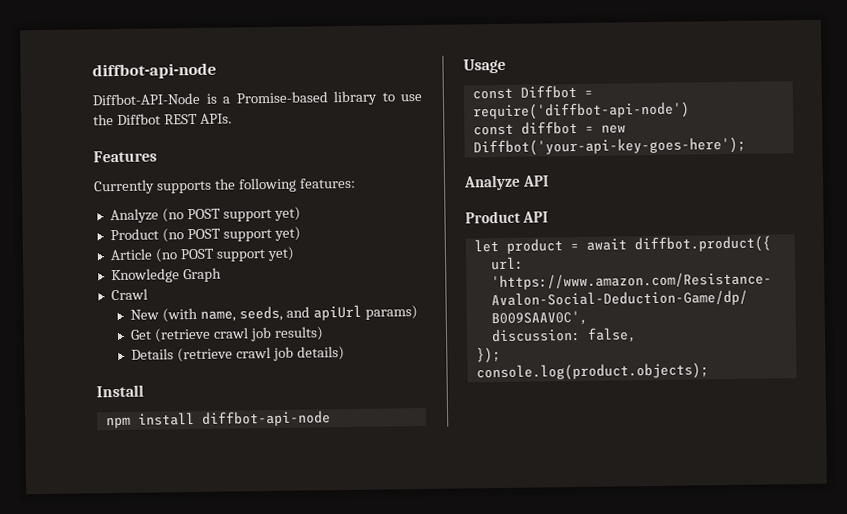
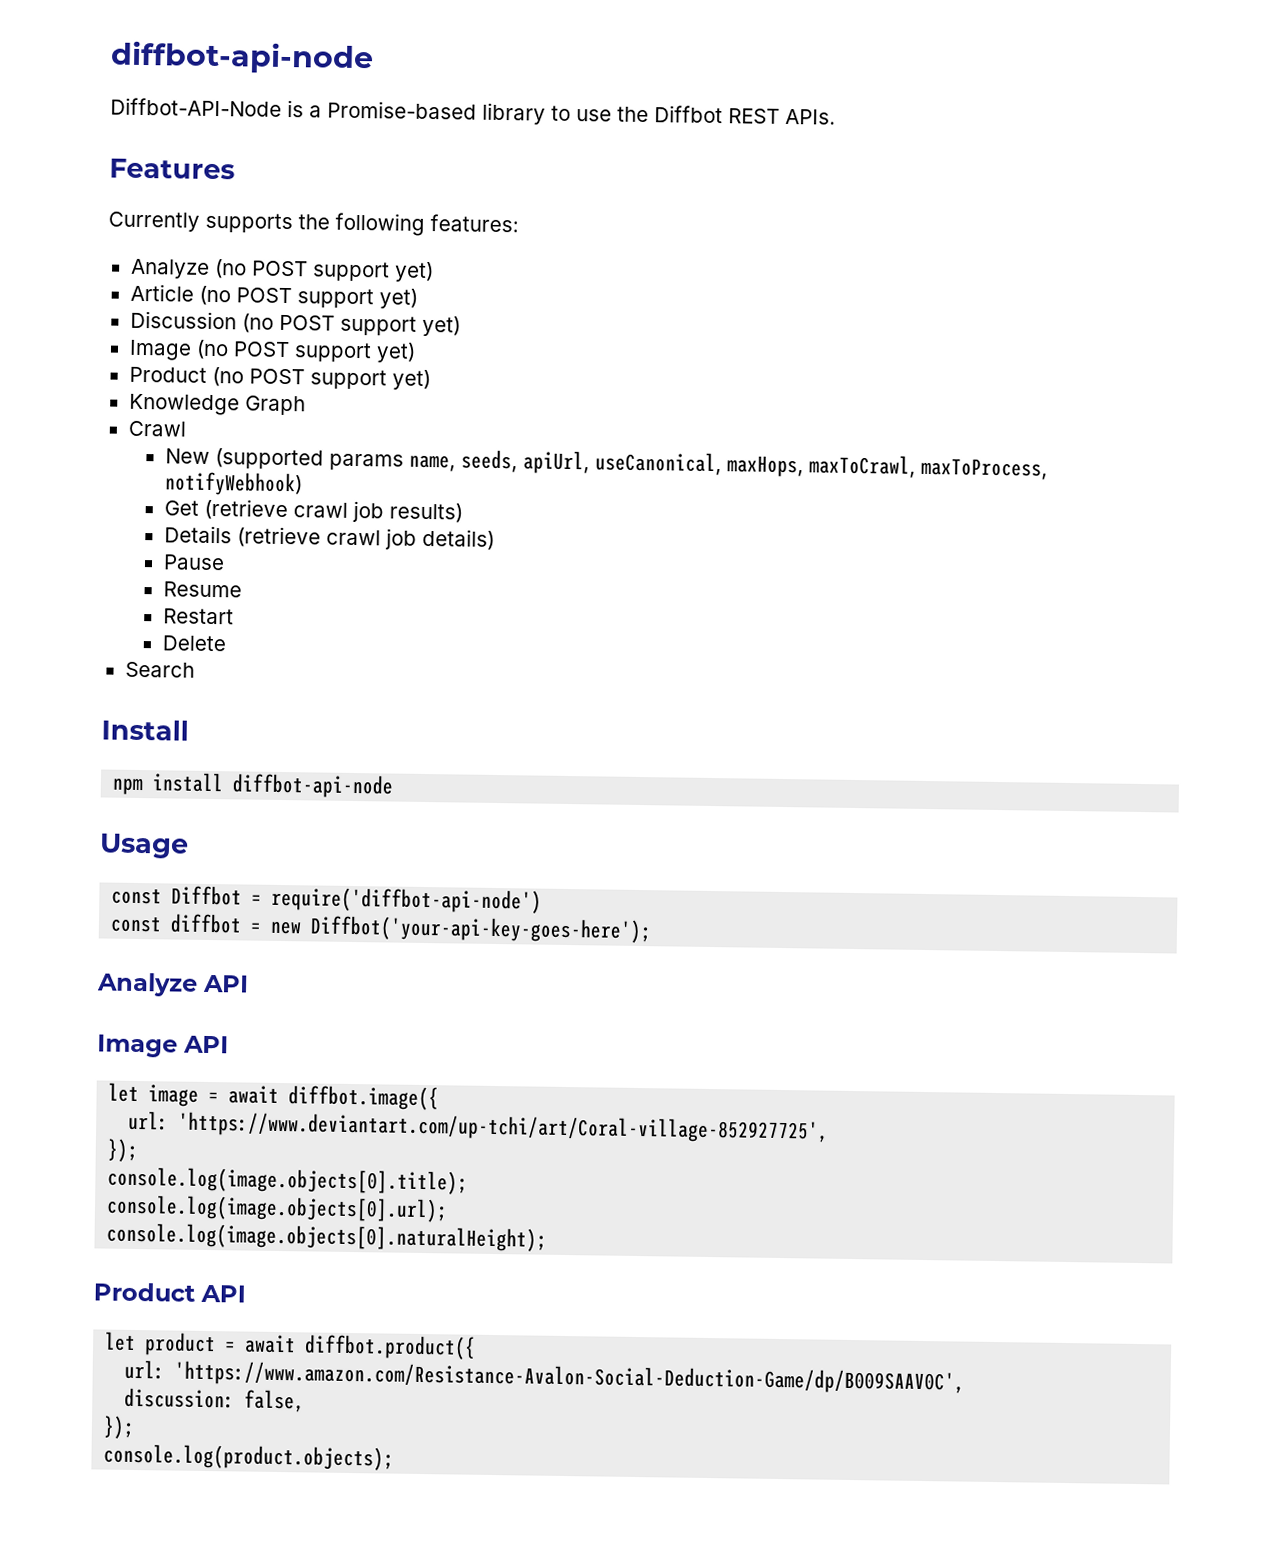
+ Article (no POST support yet)
+ Discussion (no POST support yet)
+ Image (no POST support yet)
  Product (no POST support yet)
- Article (no POST support yet)
- New (with name, seeds, and apiUrl params)
+ New (supported params name, seeds, apiUrl, useCanonical, maxHops, maxToCrawl, maxToProcess, notifyWebhook)
+ Pause
+ Resume
+ Restart
+ Delete
+ Search
+ Image API
+ let image = await diffbot.image({
+ url: 'https://www.deviantart.com/up-tchi/art/Coral-village-852927725',
+ });
+ console.log(image.objects[0].title);
+ console.log(image.objects[0].url);
+ console.log(image.objects[0].naturalHeight);

